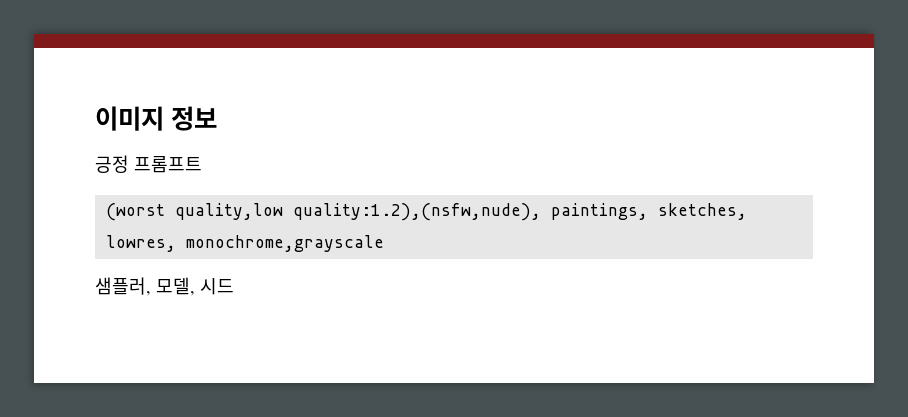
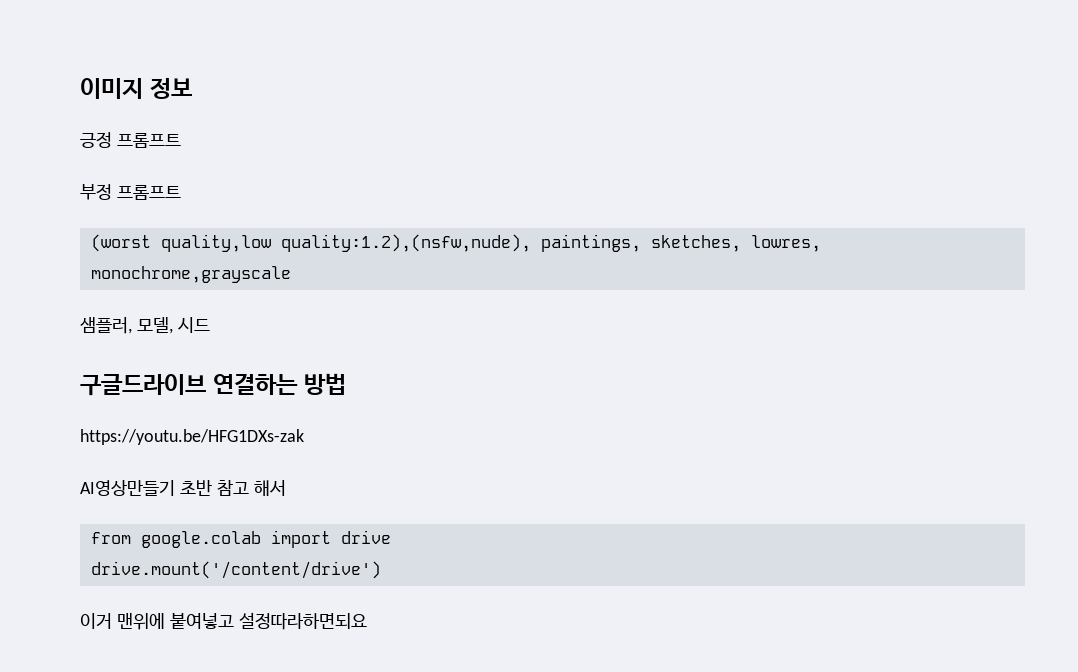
+ 부정 프롬프트
+ 구글드라이브 연결하는 방법
+ https://youtu.be/HFG1DXs-zak
+ AI영상만들기 초반 참고 해서
+ from google.colab import drive
+ drive.mount('/content/drive')
+ 이거 맨위에 붙여넣고 설정따라하면되요

